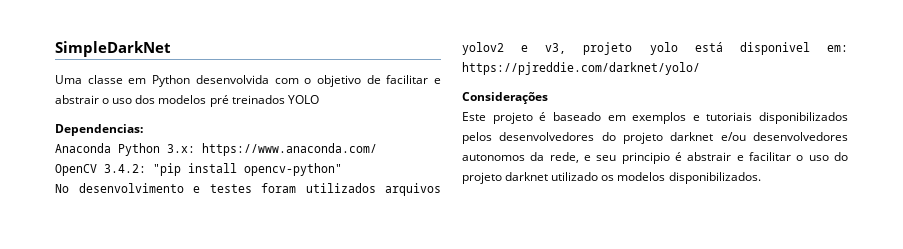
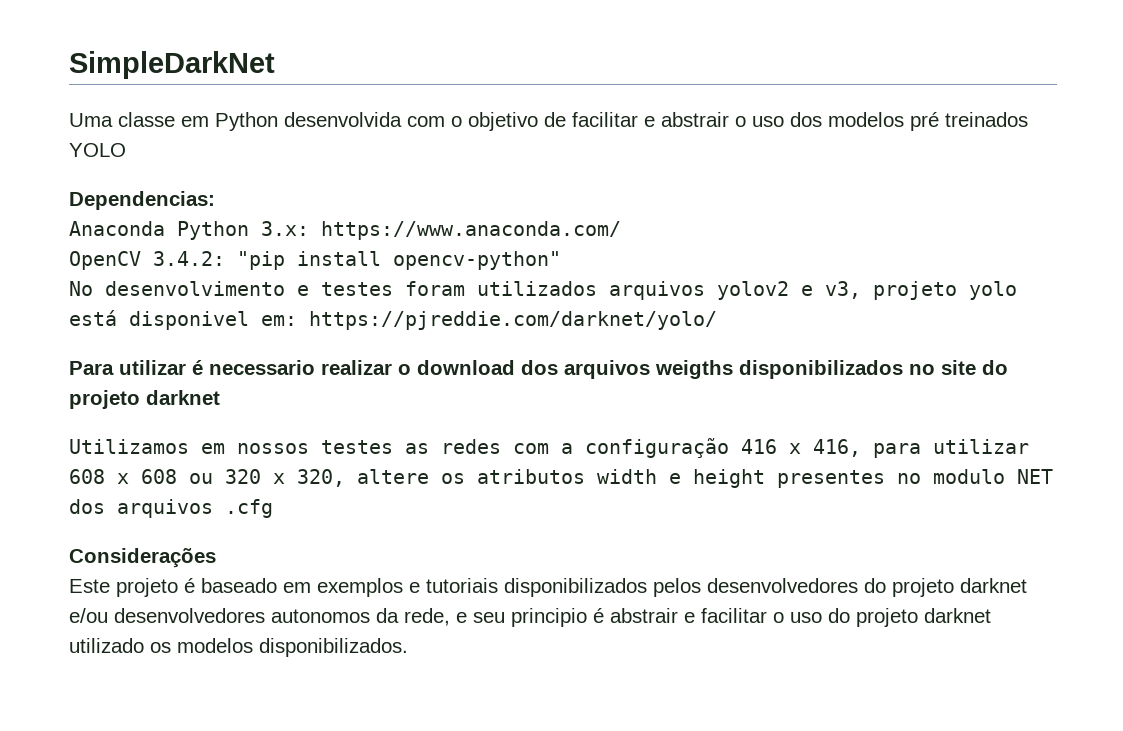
+ Para utilizar é necessario realizar o download dos arquivos weigths disponibilizados no site do projeto darknet
+ Utilizamos em nossos testes as redes com a configuração 416 x 416, para utilizar 608 x 608 ou 320 x 320, altere os atributos width e height presentes no modulo NET dos arquivos .cfg

